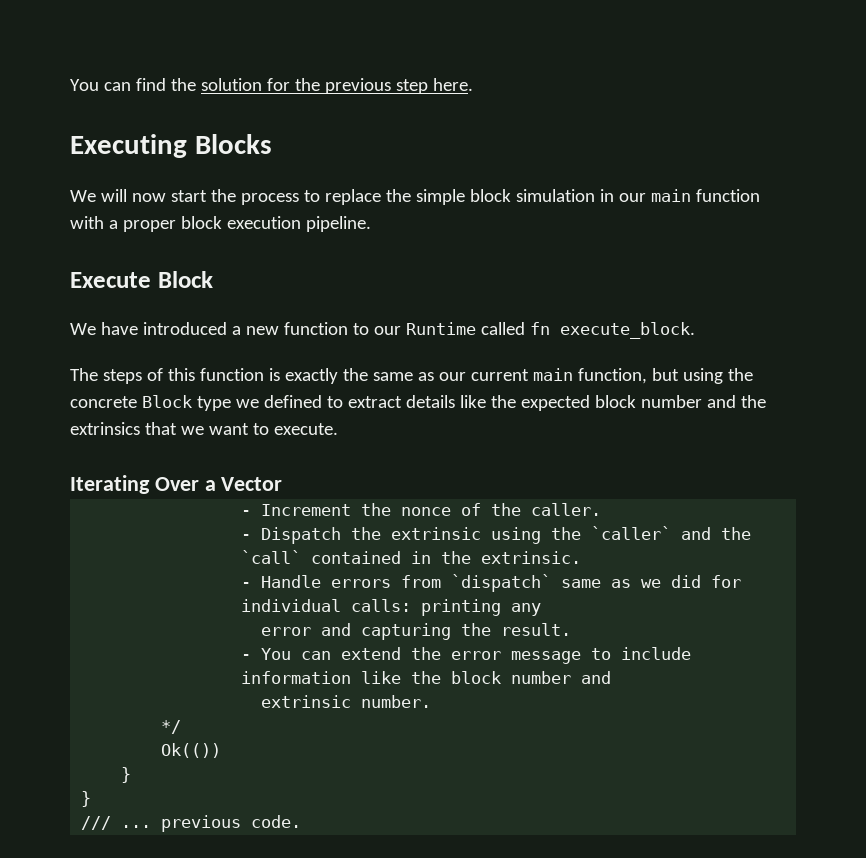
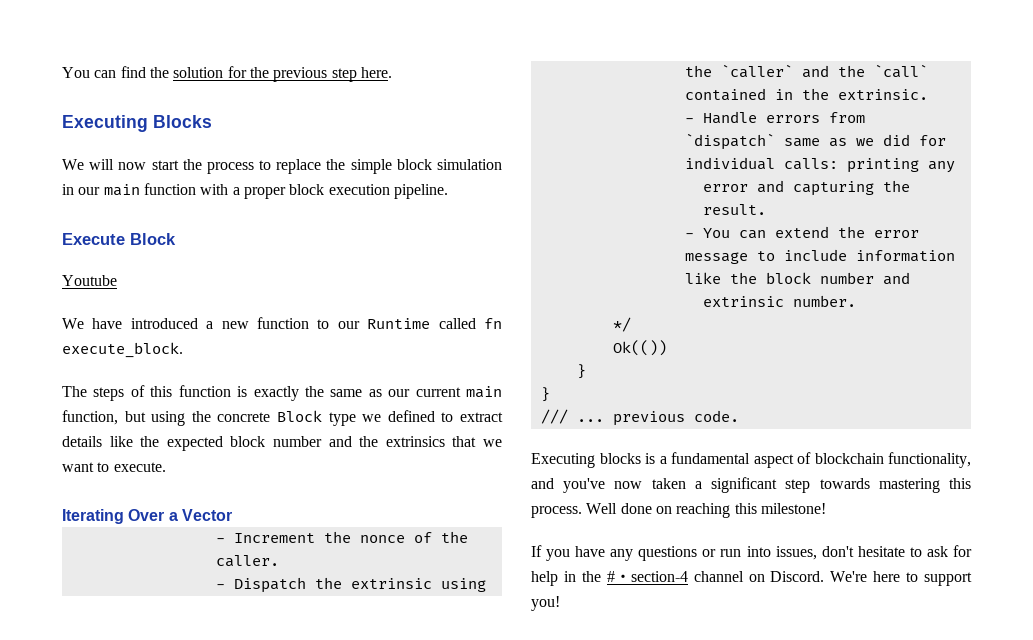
+ Youtube
+ Executing blocks is a fundamental aspect of blockchain functionality, and you've now taken a significant step towards mastering this process. Well done on reaching this milestone!
+ If you have any questions or run into issues, don't hesitate to ask for help in the #・section-4 channel on Discord. We're here to support you!

